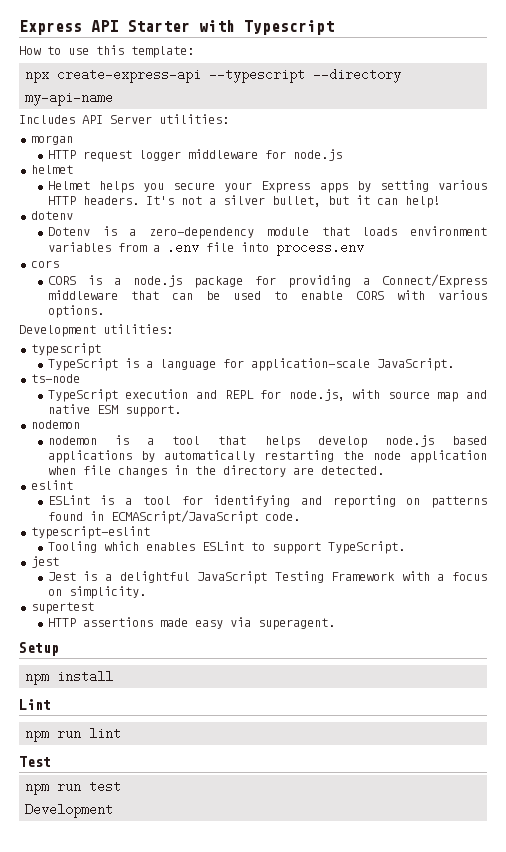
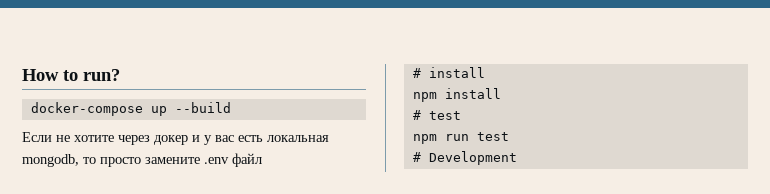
- Express API Starter with Typescript
- How to use this template:
- npx create-express-api --typescript --directory my-api-name
- Includes API Server utilities:
- morgan
- HTTP request logger middleware for node.js
- helmet
- Helmet helps you secure your Express apps by setting various HTTP headers. It's not a silver bullet, but it can help!
- dotenv
- Dotenv is a zero-dependency module that loads environment variables from a .env file into process.env
- cors
- CORS is a node.js package for providing a Connect/Express middleware that can be used to enable CORS with various options.
- Development utilities:
- typescript
- TypeScript is a language for application-scale JavaScript.
- ts-node
- TypeScript execution and REPL for node.js, with source map and native ESM support.
- nodemon
- nodemon is a tool that helps develop node.js based applications by automatically restarting the node application when file changes in the directory are detected.
- eslint
- ESLint is a tool for identifying and reporting on patterns found in ECMAScript/JavaScript code.
- typescript-eslint
- Tooling which enables ESLint to support TypeScript.
- jest
- Jest is a delightful JavaScript Testing Framework with a focus on simplicity.
- supertest
- HTTP assertions made easy via superagent.
- Setup
+ How to run?
+ docker-compose up --build
+ Если не хотите через докер и у вас есть локальная mongodb, то просто замените .env файл
+ # install
  npm install
- Lint
- npm run lint
- Test
+ # test
  npm run test
- Development
+ # Development

